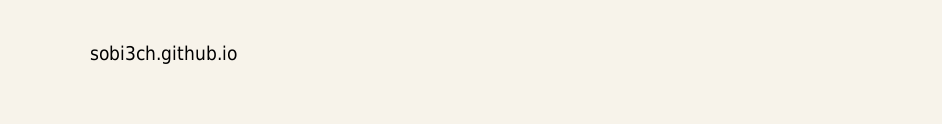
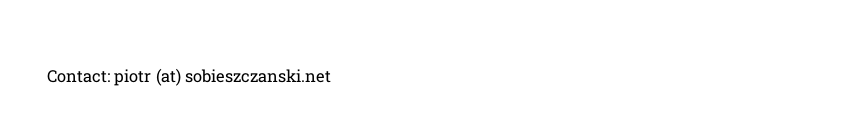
- sobi3ch.github.io
+ Contact: piotr (at) sobieszczanski.net

